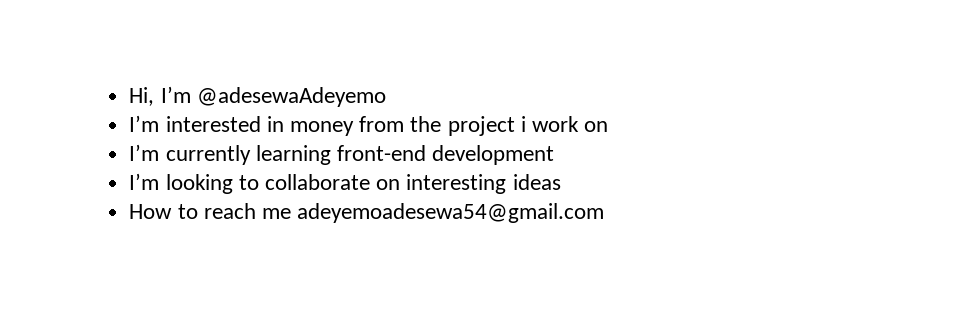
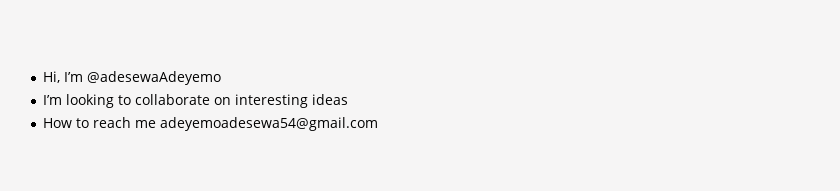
- I’m interested in money from the project i work on
- I’m currently learning front-end development

